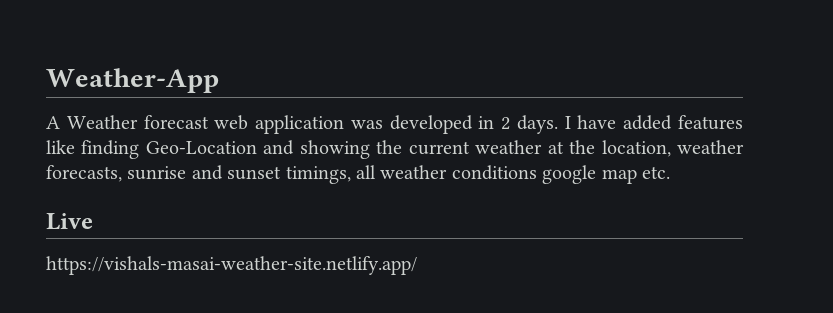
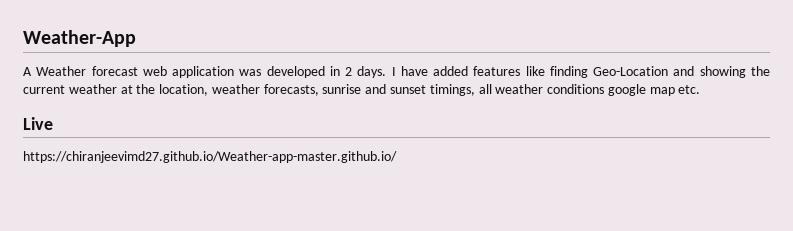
- https://vishals-masai-weather-site.netlify.app/
+ https://chiranjeevimd27.github.io/Weather-app-master.github.io/

